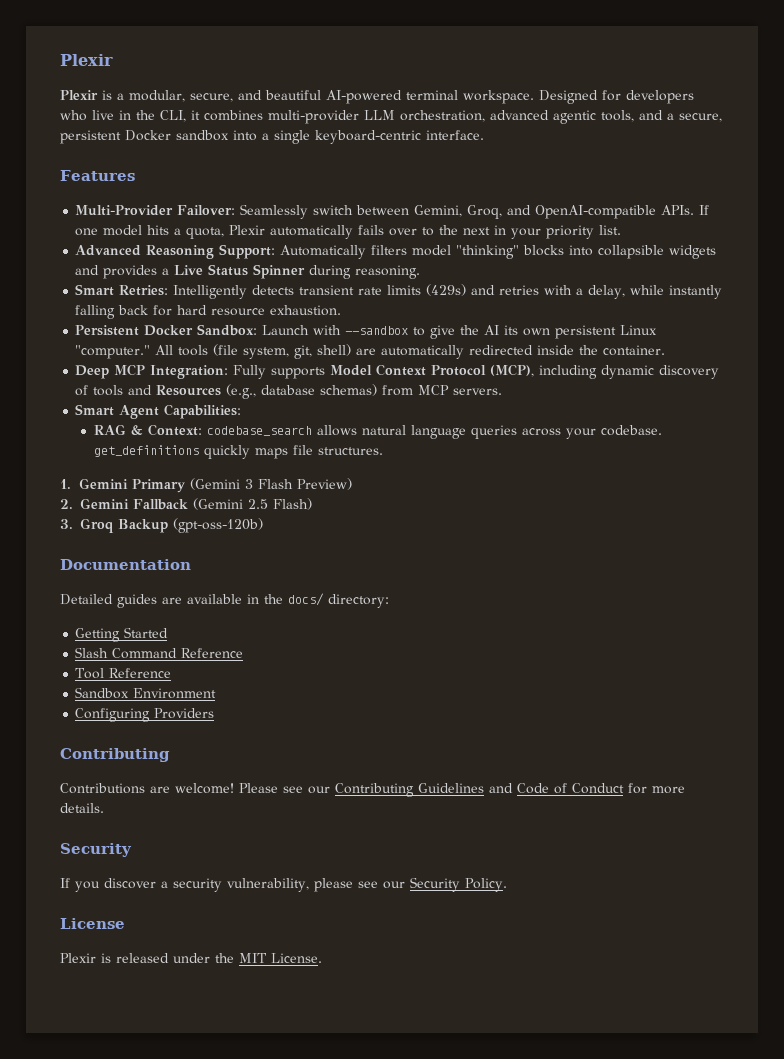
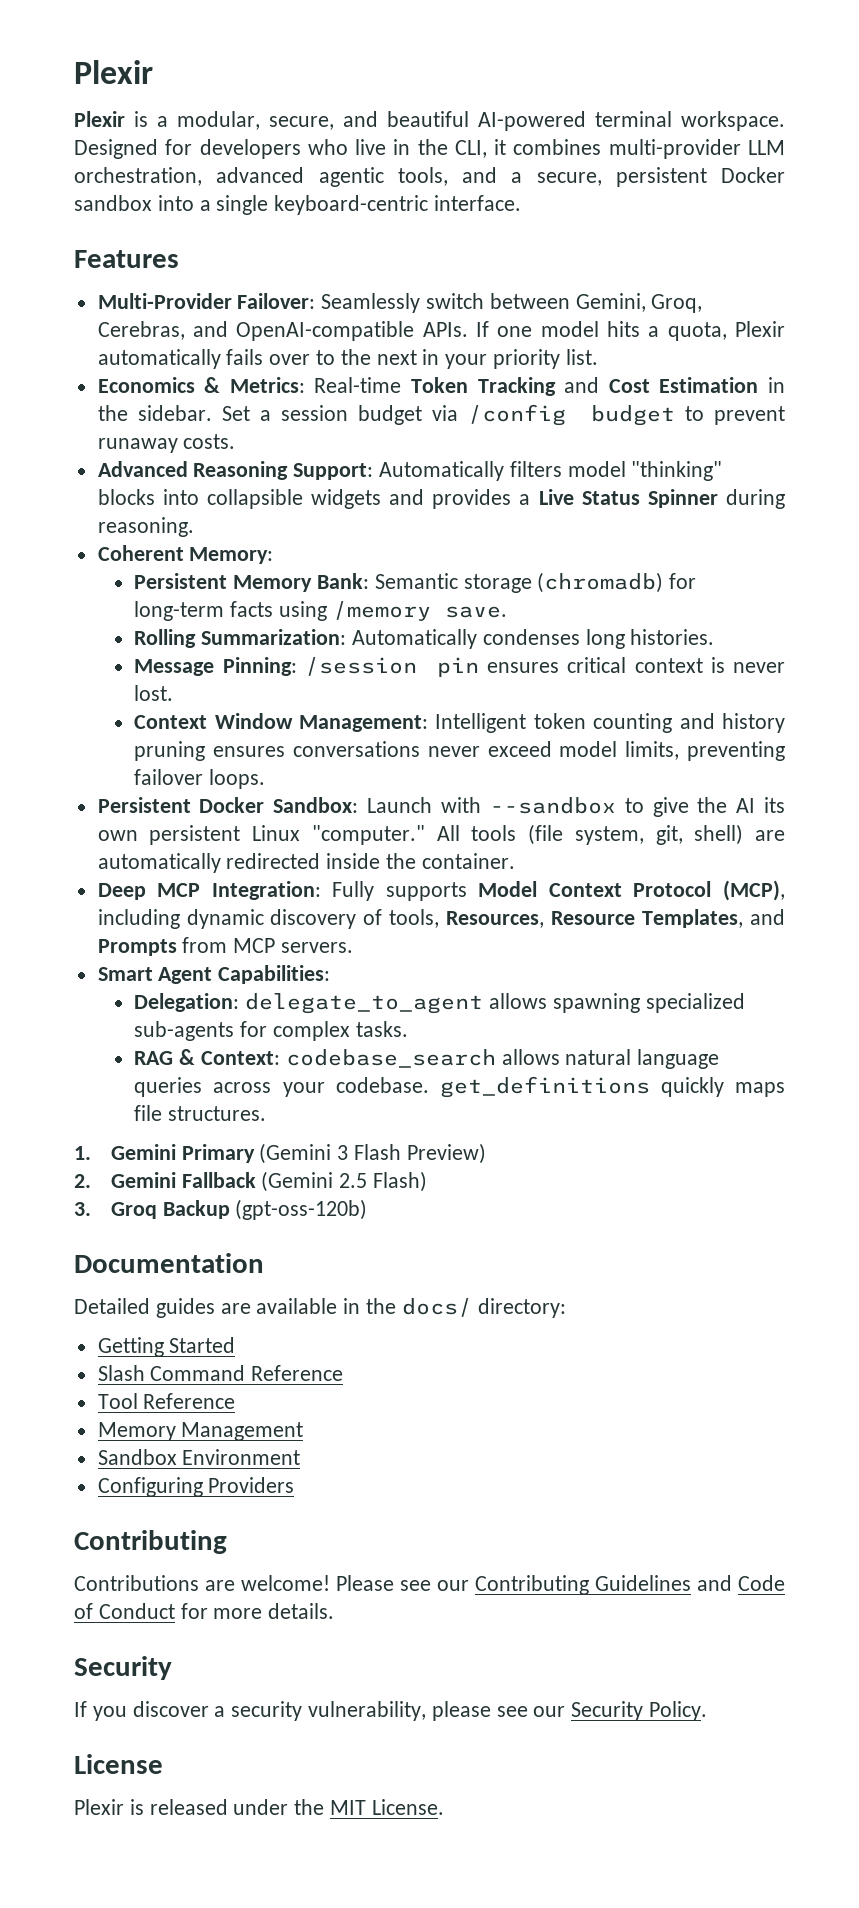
- Multi-Provider Failover: Seamlessly switch between Gemini, Groq, and OpenAI-compatible APIs.
+ Multi-Provider Failover: Seamlessly switch between Gemini, Groq, Cerebras, and OpenAI-compatible APIs.
+ Economics & Metrics: Real-time Token Tracking and Cost Estimation in the sidebar. Set a session budget via /config budget to prevent runaway costs.
- Smart Retries: Intelligently detects transient rate limits (429s) and retries with a delay, while instantly falling back for hard resource exhaustion.
+ Coherent Memory:
+ Persistent Memory Bank: Semantic storage (chromadb) for long-term facts using /memory save.
+ Rolling Summarization: Automatically condenses long histories.
+ Message Pinning: /session pin ensures critical context is never lost.
+ Context Window Management: Intelligent token counting and history pruning ensures conversations never exceed model limits, preventing failover loops.
- Deep MCP Integration: Fully supports Model Context Protocol (MCP), including dynamic discovery of tools and Resources (e.g., database schemas) from MCP servers.
+ Deep MCP Integration: Fully supports Model Context Protocol (MCP), including dynamic discovery of tools, Resources, Resource Templates, and Prompts from MCP servers.
+ Delegation: delegate_to_agent allows spawning specialized sub-agents for complex tasks.
+ Memory Management

